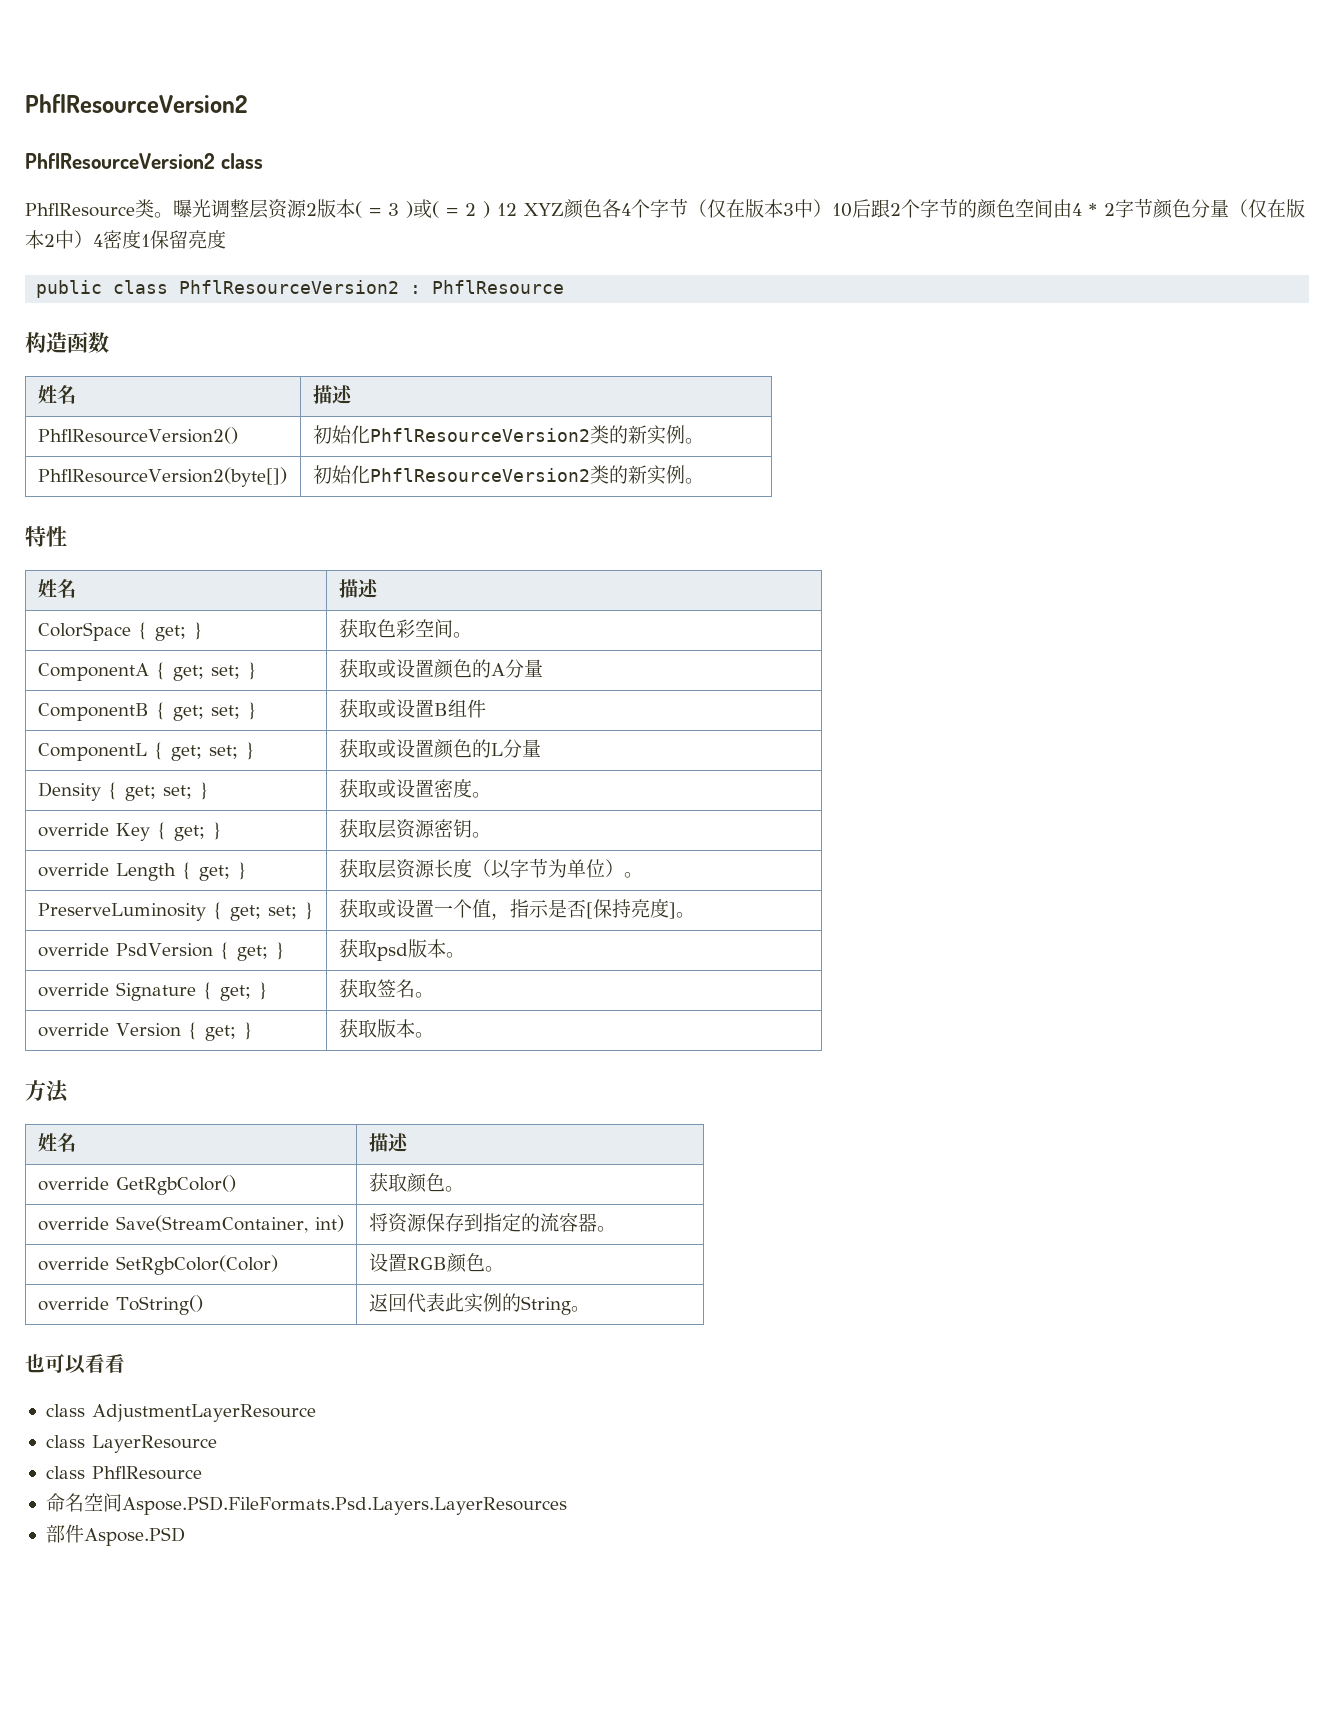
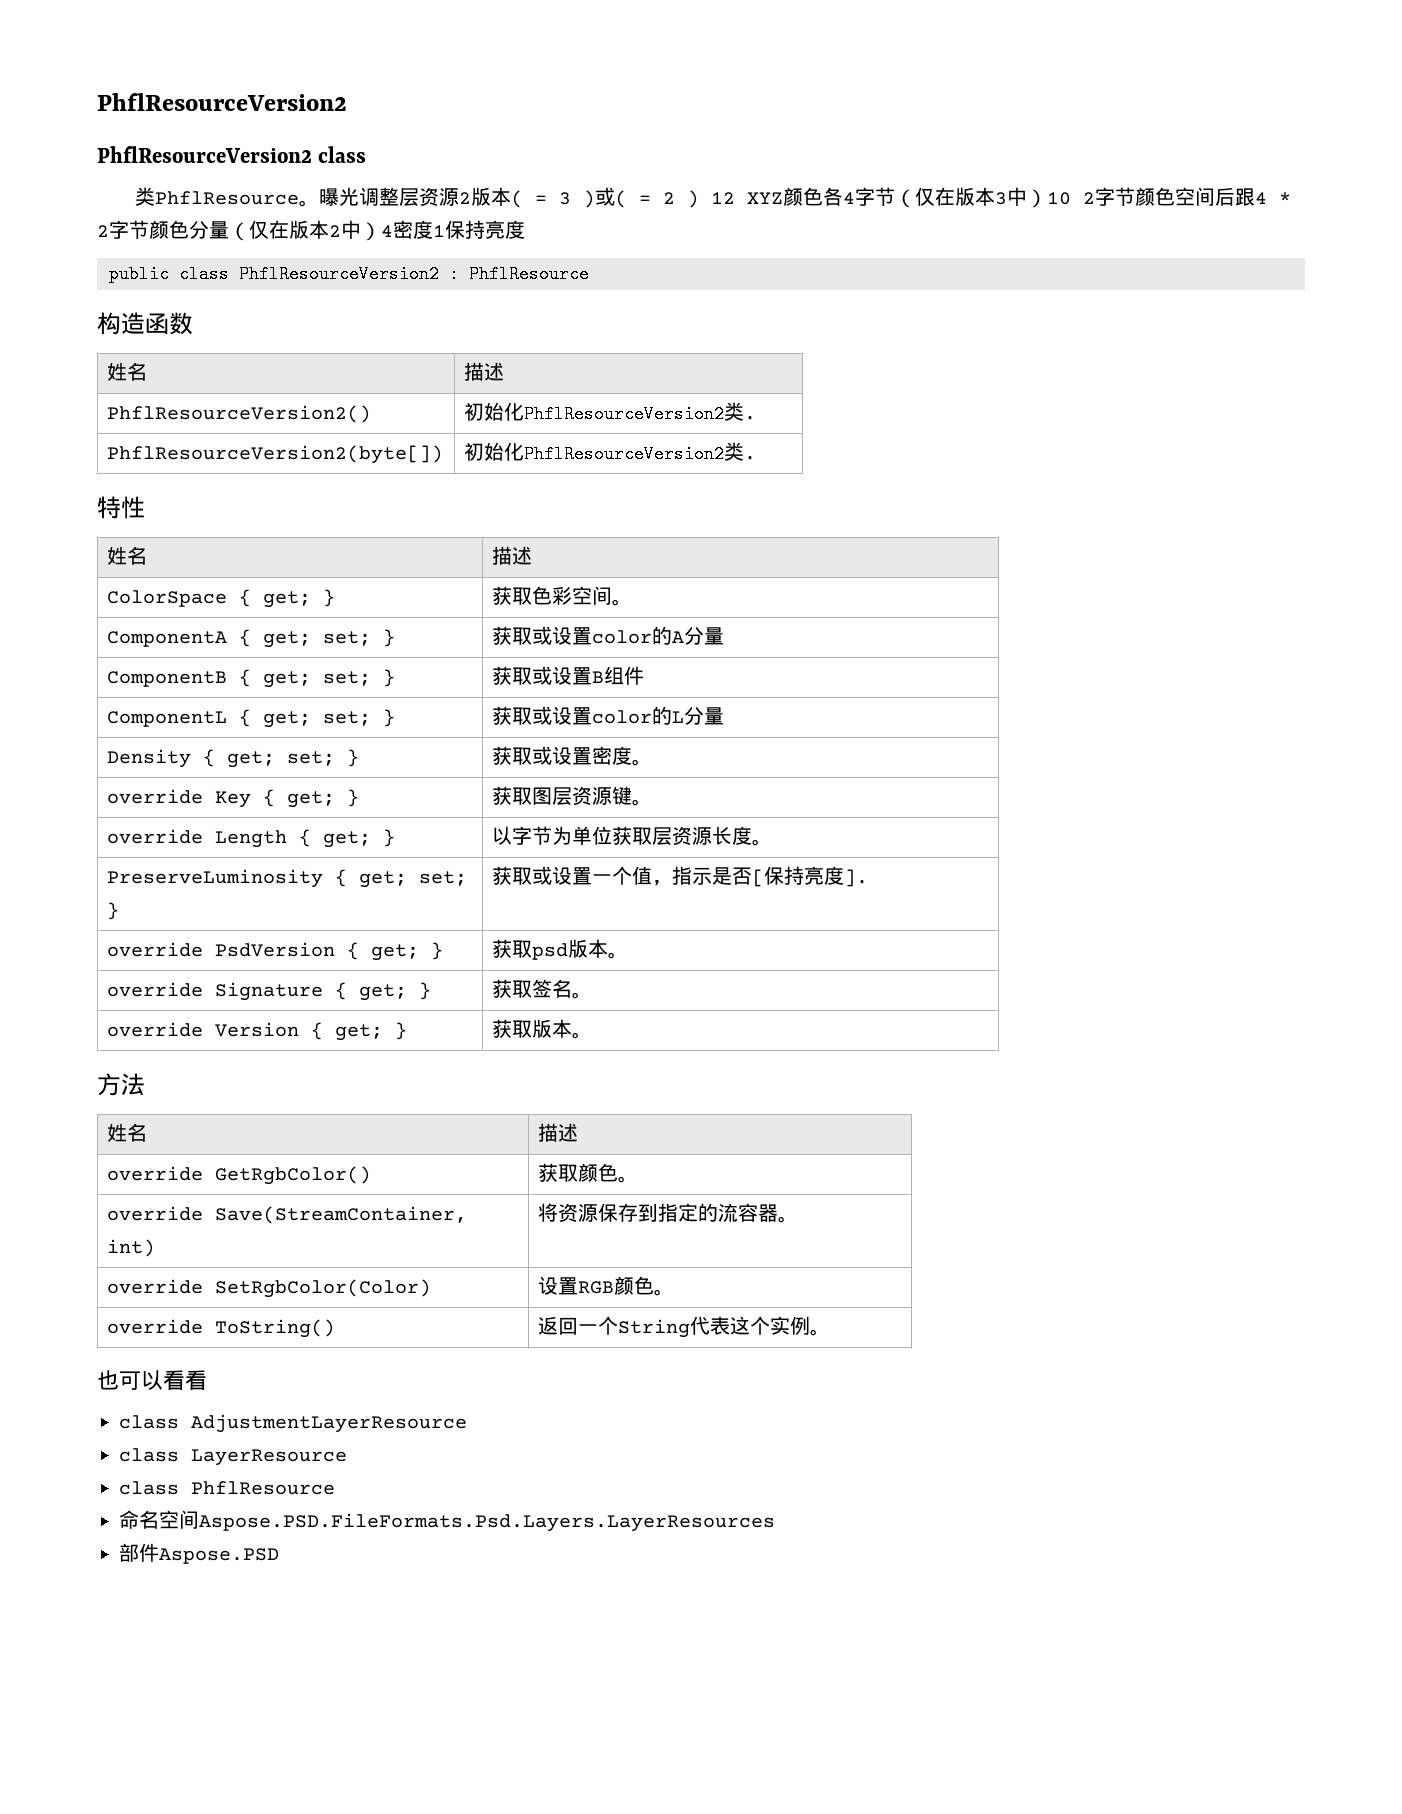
- PhflResource类。
+ 类PhflResource。
- 曝光调整层资源2版本( = 3 )或( = 2 ) 12 XYZ颜色各4个字节（仅在版本3中）10后跟2个字节的颜色空间由4 * 2字节颜色分量（仅在版本2中）4密度1保留亮度
+ 曝光调整层资源2版本( = 3 )或( = 2 ) 12 XYZ颜色各4字节（仅在版本3中）10 2字节颜色空间后跟4 * 2字节颜色分量（仅在版本2中）4密度1保持亮度
- PhflResourceVersion2() | 初始化PhflResourceVersion2类的新实例。
+ PhflResourceVersion2() | 初始化PhflResourceVersion2类.
- PhflResourceVersion2(byte[]) | 初始化PhflResourceVersion2类的新实例。
+ PhflResourceVersion2(byte[]) | 初始化PhflResourceVersion2类.
- ComponentA { get; set; } | 获取或设置颜色的A分量
+ ComponentA { get; set; } | 获取或设置color的A分量
- ComponentL { get; set; } | 获取或设置颜色的L分量
+ ComponentL { get; set; } | 获取或设置color的L分量
- override Key { get; } | 获取层资源密钥。
+ override Key { get; } | 获取图层资源键。
- override Length { get; } | 获取层资源长度（以字节为单位）。
+ override Length { get; } | 以字节为单位获取层资源长度。
- PreserveLuminosity { get; set; } | 获取或设置一个值，指示是否[保持亮度]。
+ PreserveLuminosity { get; set; } | 获取或设置一个值，指示是否[保持亮度].
- override ToString() | 返回代表此实例的String。
+ override ToString() | 返回一个String代表这个实例。

